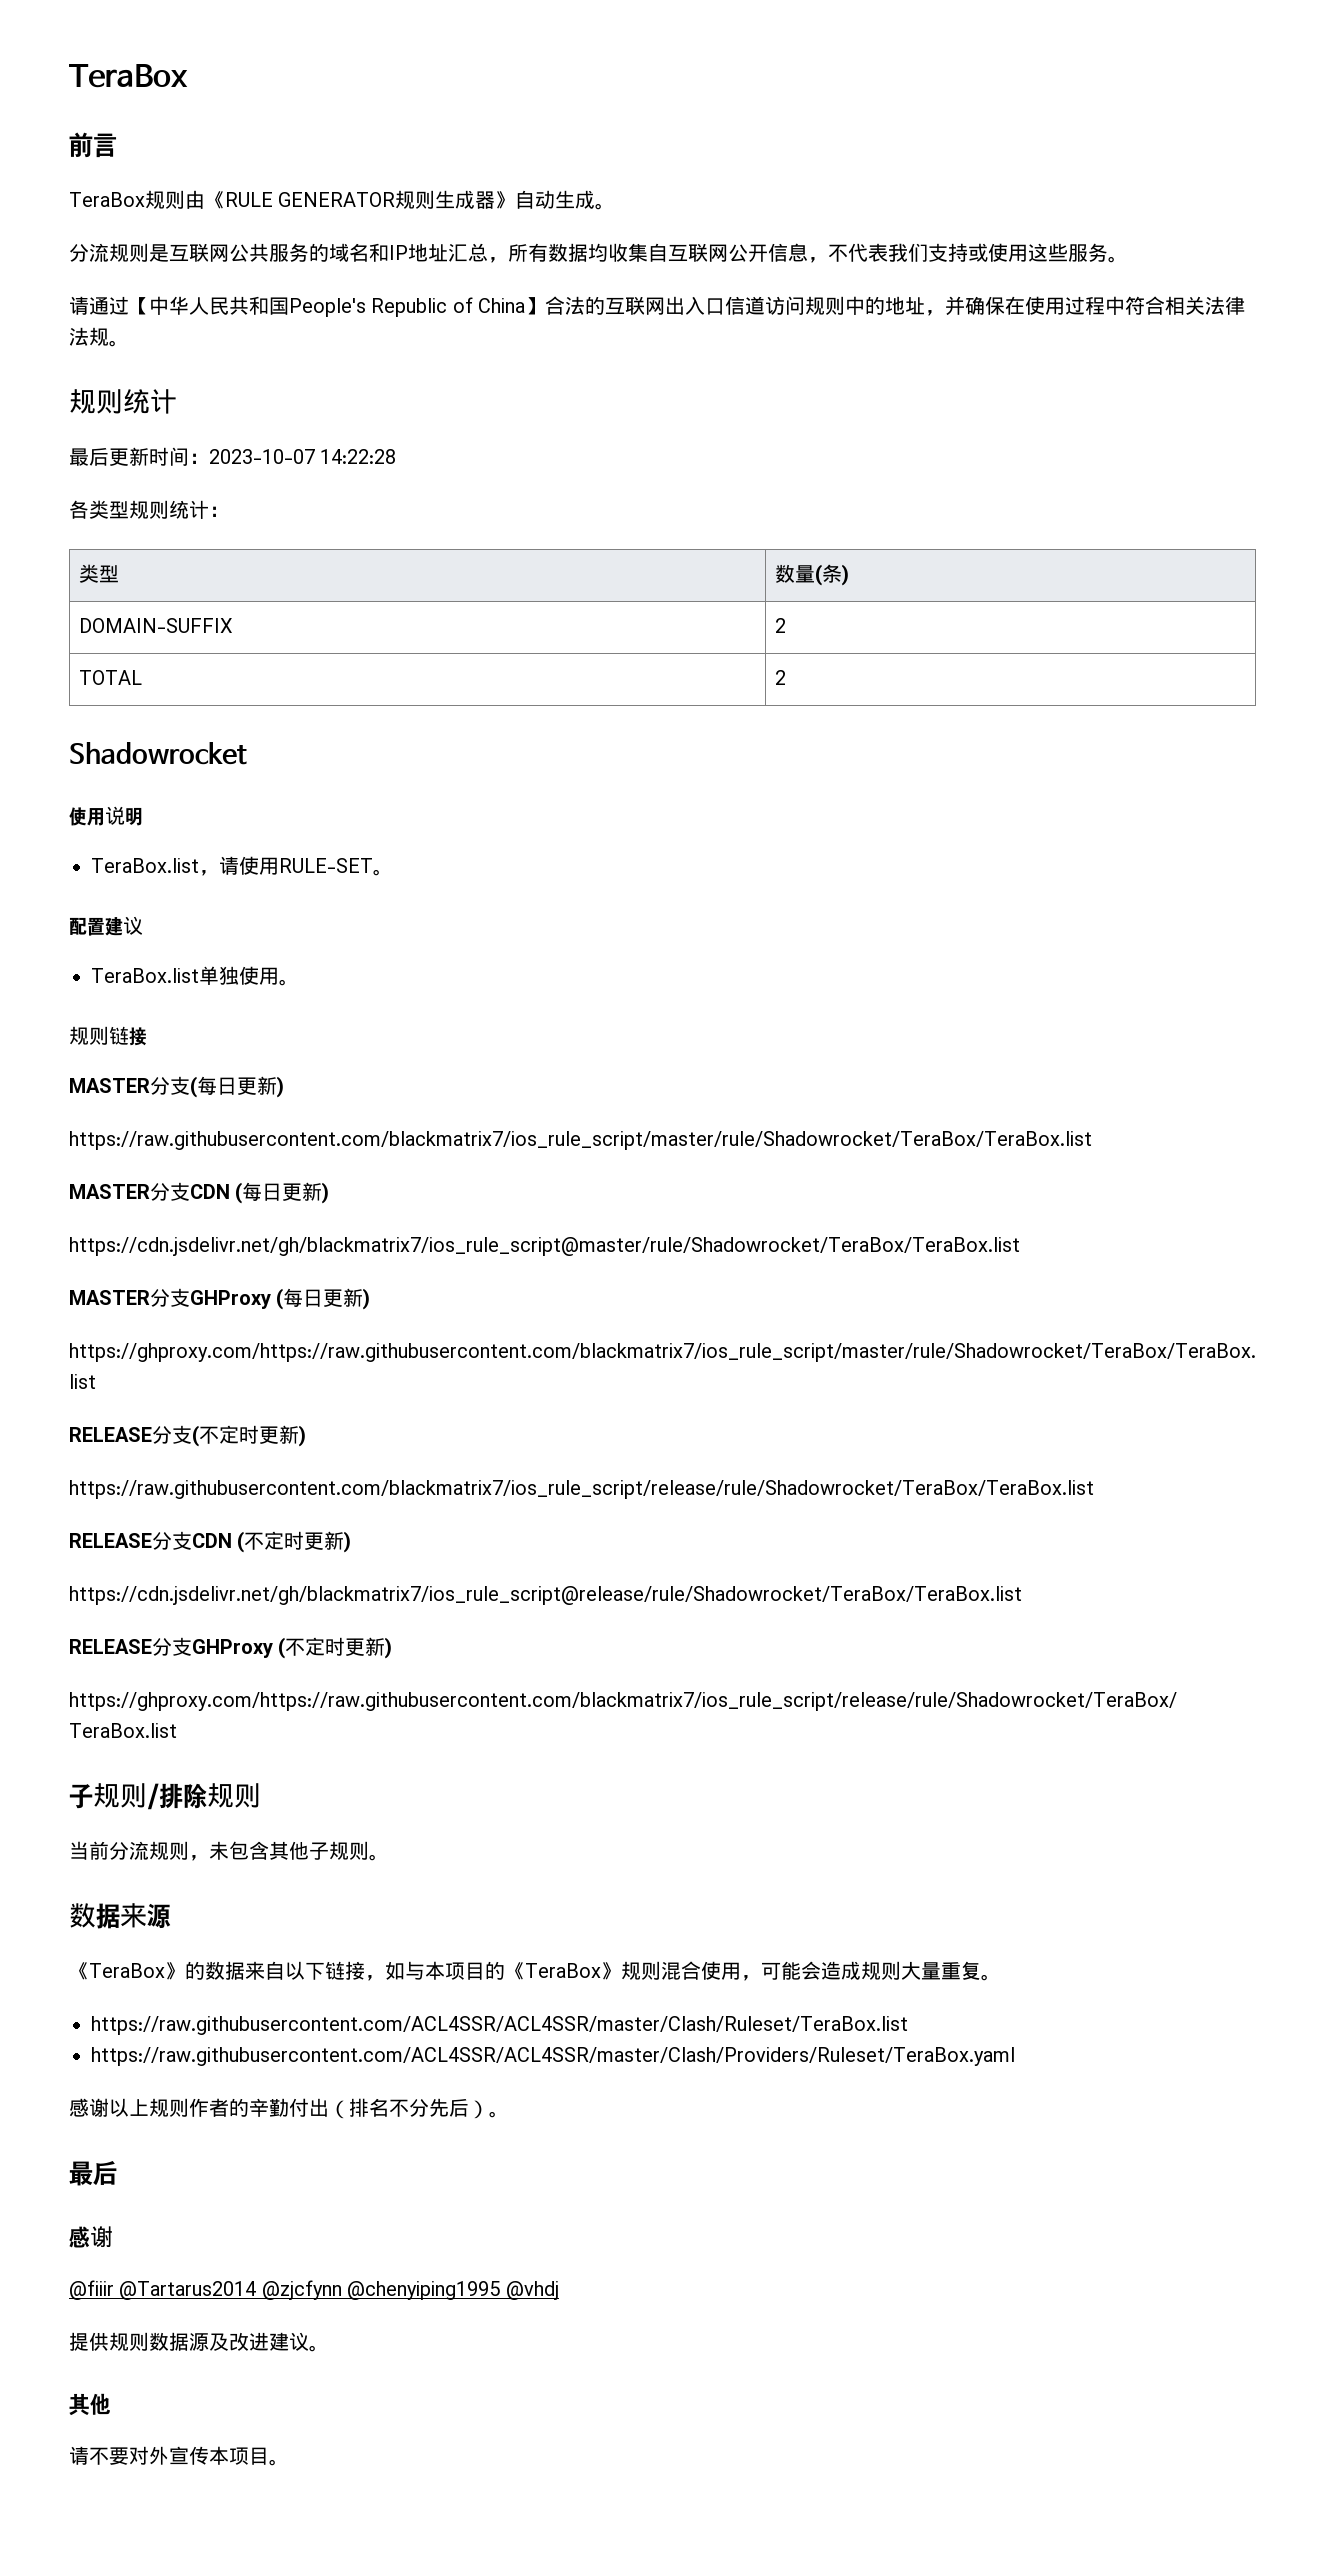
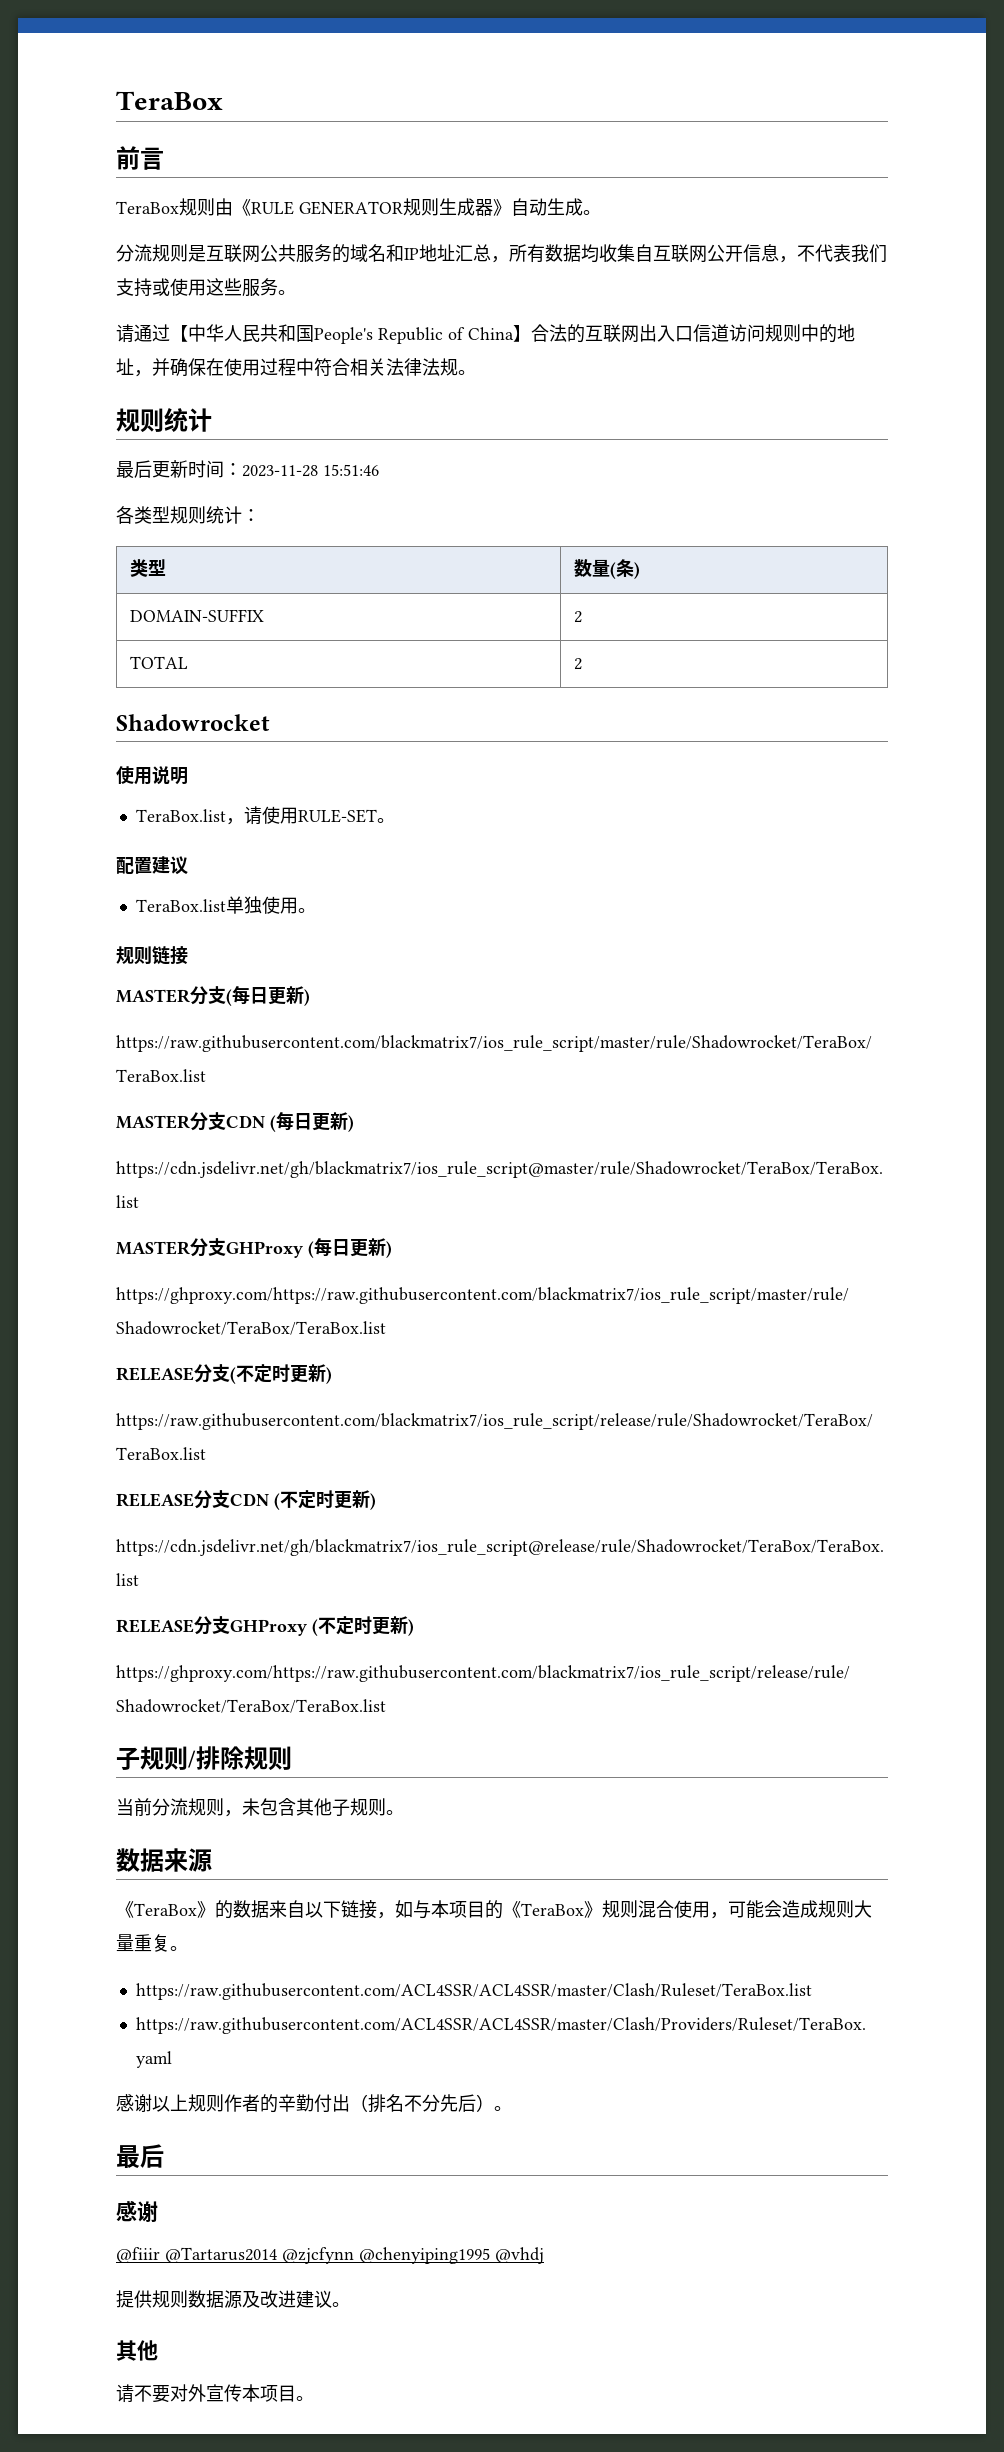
- 最后更新时间：2023-10-07 14:22:28
+ 最后更新时间：2023-11-28 15:51:46

